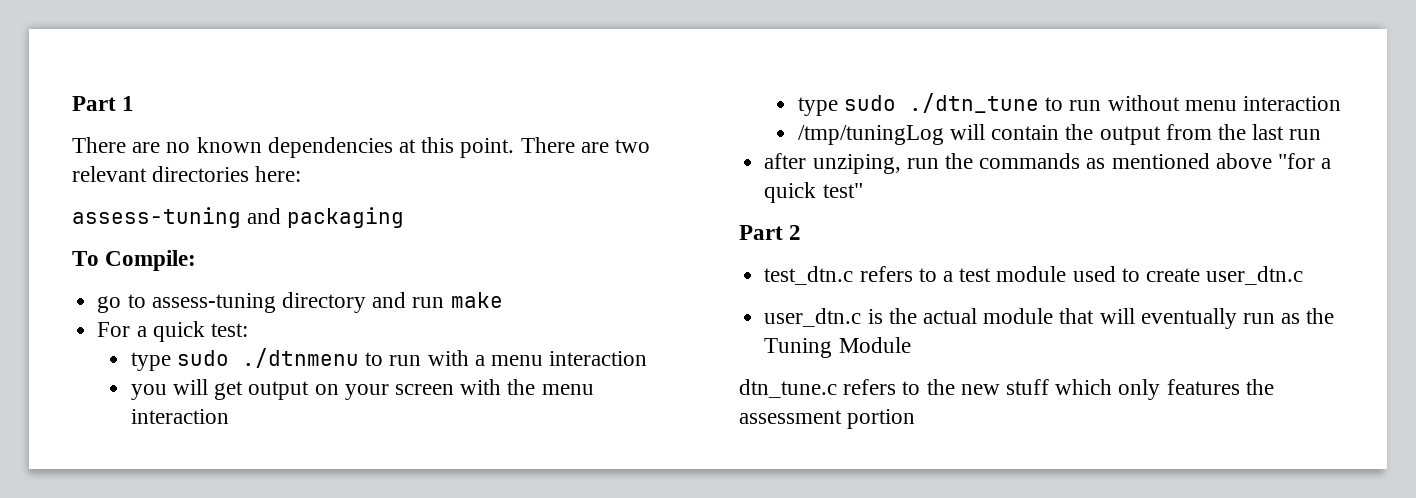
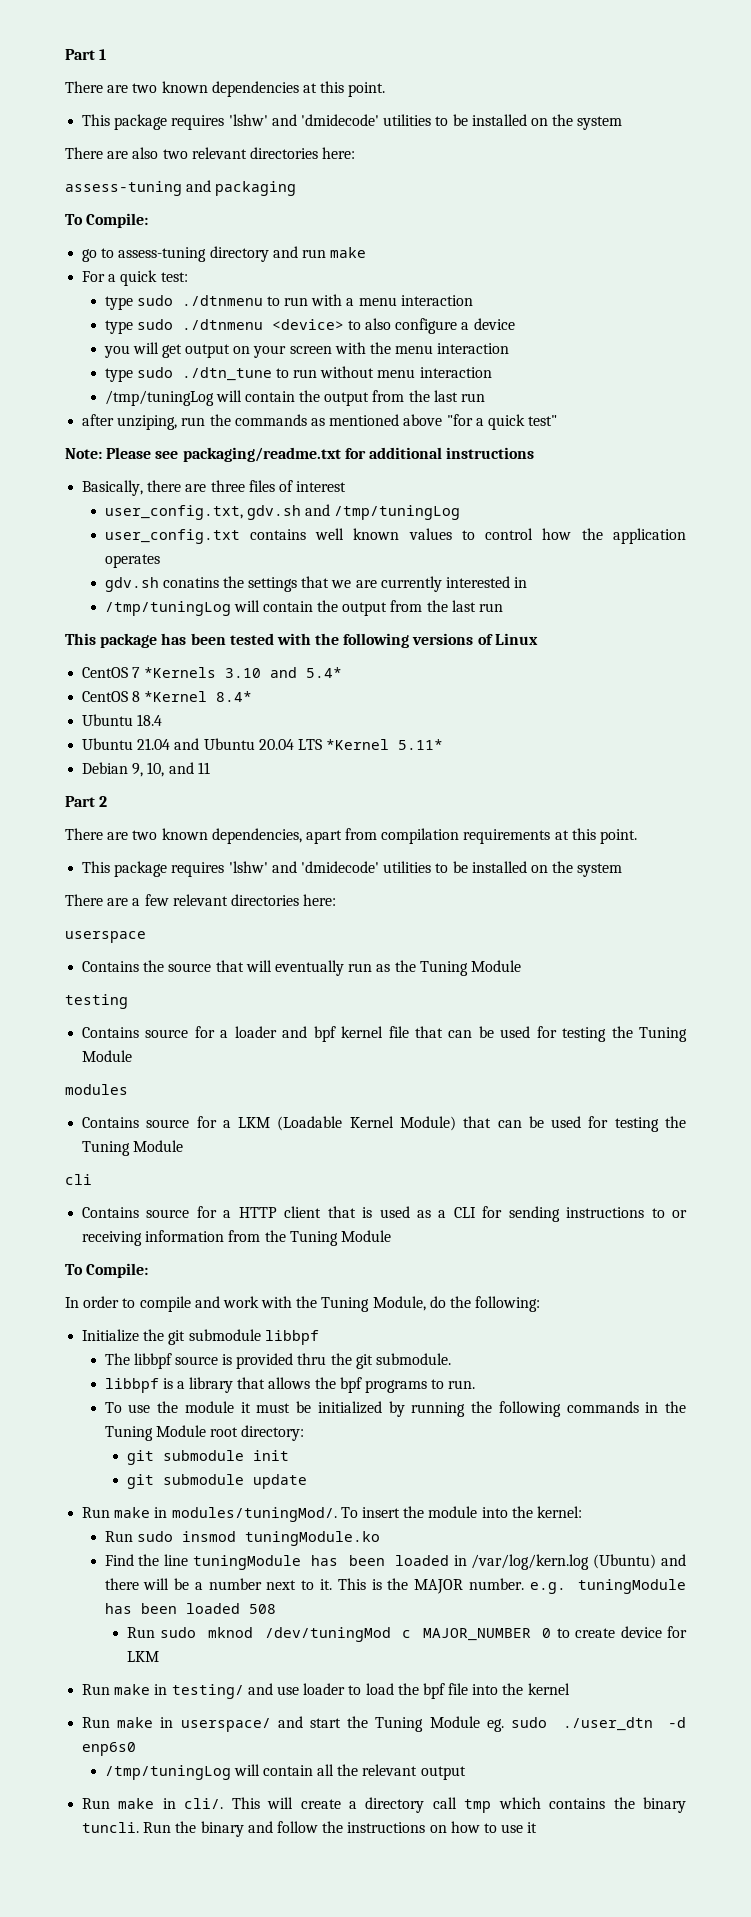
- There are no known dependencies at this point. There are two relevant directories here:
+ There are two known dependencies at this point.
+ This package requires 'lshw' and 'dmidecode' utilities to be installed on the system
+ There are also two relevant directories here:
+ type sudo ./dtnmenu <device> to also configure a device
+ Note: Please see packaging/readme.txt for additional instructions
+ Basically, there are three files of interest
+ user_config.txt, gdv.sh and /tmp/tuningLog
+ user_config.txt contains well known values to control how the application operates
+ gdv.sh conatins the settings that we are currently interested in
+ /tmp/tuningLog will contain the output from the last run
+ This package has been tested with the following versions of Linux
+ CentOS 7 *Kernels 3.10 and 5.4*
+ CentOS 8 *Kernel 8.4*
+ Ubuntu 18.4
+ Ubuntu 21.04 and Ubuntu 20.04 LTS *Kernel 5.11*
+ Debian 9, 10, and 11
  Part 2
- test_dtn.c refers to a test module used to create user_dtn.c
- user_dtn.c is the actual module that will eventually run as the Tuning Module
- dtn_tune.c refers to the new stuff which only features the assessment portion
+ There are two known dependencies, apart from compilation requirements at this point.
+ This package requires 'lshw' and 'dmidecode' utilities to be installed on the system
+ There are a few relevant directories here:
+ userspace
+ Contains the source that will eventually run as the Tuning Module
+ testing
+ Contains source for a loader and bpf kernel file that can be used for testing the Tuning Module
+ modules
+ Contains source for a LKM (Loadable Kernel Module) that can be used for testing the Tuning Module
+ cli
+ Contains source for a HTTP client that is used as a CLI for sending instructions to or receiving information from the Tuning Module
+ To Compile:
+ In order to compile and work with the Tuning Module, do the following:
+ Initialize the git submodule libbpf
+ The libbpf source is provided thru the git submodule.
+ libbpf is a library that allows the bpf programs to run.
+ To use the module it must be initialized by running the following commands in the Tuning Module root directory:
+ git submodule init
+ git submodule update
+ Run make in modules/tuningMod/. To insert the module into the kernel:
+ Run sudo insmod tuningModule.ko
+ Find the line tuningModule has been loaded in /var/log/kern.log (Ubuntu) and there will be a number next to it. This is the MAJOR number. e.g. tuningModule has been loaded 508
+ Run sudo mknod /dev/tuningMod c MAJOR_NUMBER 0 to create device for LKM
+ Run make in testing/ and use loader to load the bpf file into the kernel
+ Run make in userspace/ and start the Tuning Module eg. sudo ./user_dtn -d enp6s0
+ /tmp/tuningLog will contain all the relevant output
+ Run make in cli/. This will create a directory call tmp which contains the binary tuncli. Run the binary and follow the instructions on how to use it

